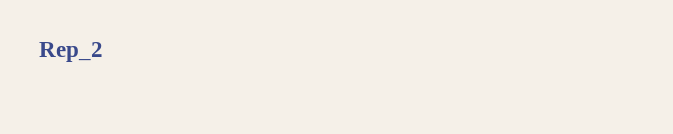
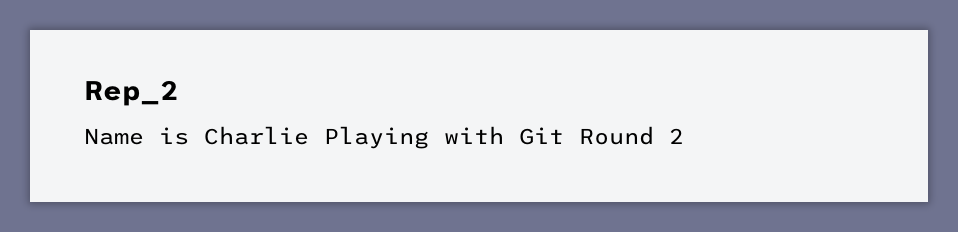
+ Name is Charlie Playing with Git Round 2

